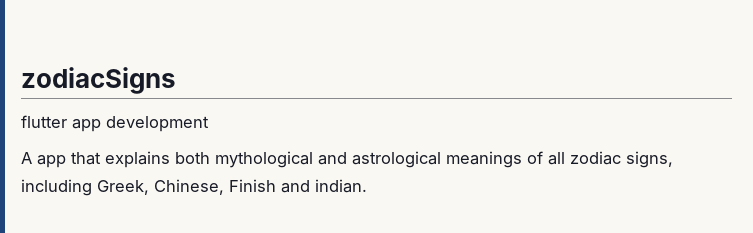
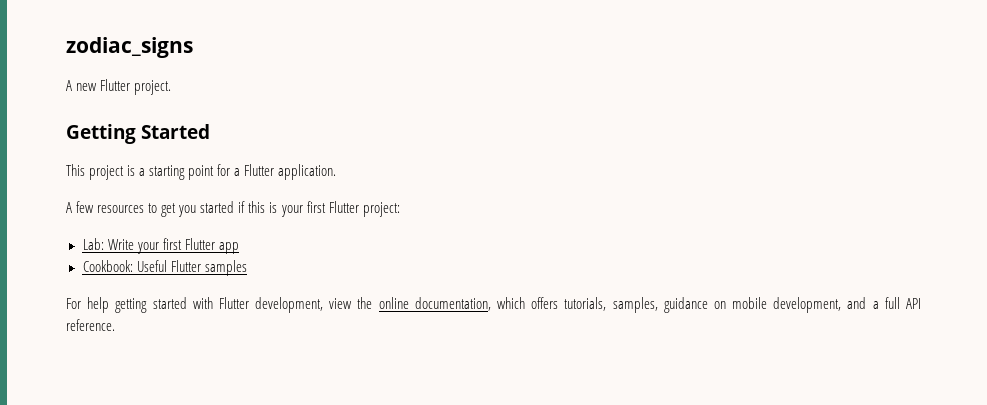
- zodiacSigns
- flutter app development
- A app that explains both mythological and astrological meanings of all zodiac signs, including Greek, Chinese, Finish and indian.
+ zodiac_signs
+ A new Flutter project.
+ Getting Started
+ This project is a starting point for a Flutter application.
+ A few resources to get you started if this is your first Flutter project:
+ Lab: Write your first Flutter app
+ Cookbook: Useful Flutter samples
+ For help getting started with Flutter development, view the online documentation, which offers tutorials, samples, guidance on mobile development, and a full API reference.

